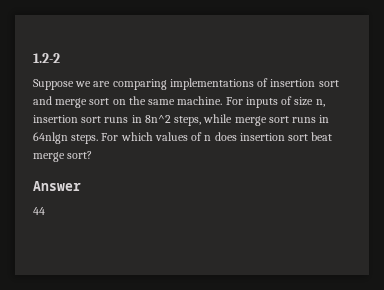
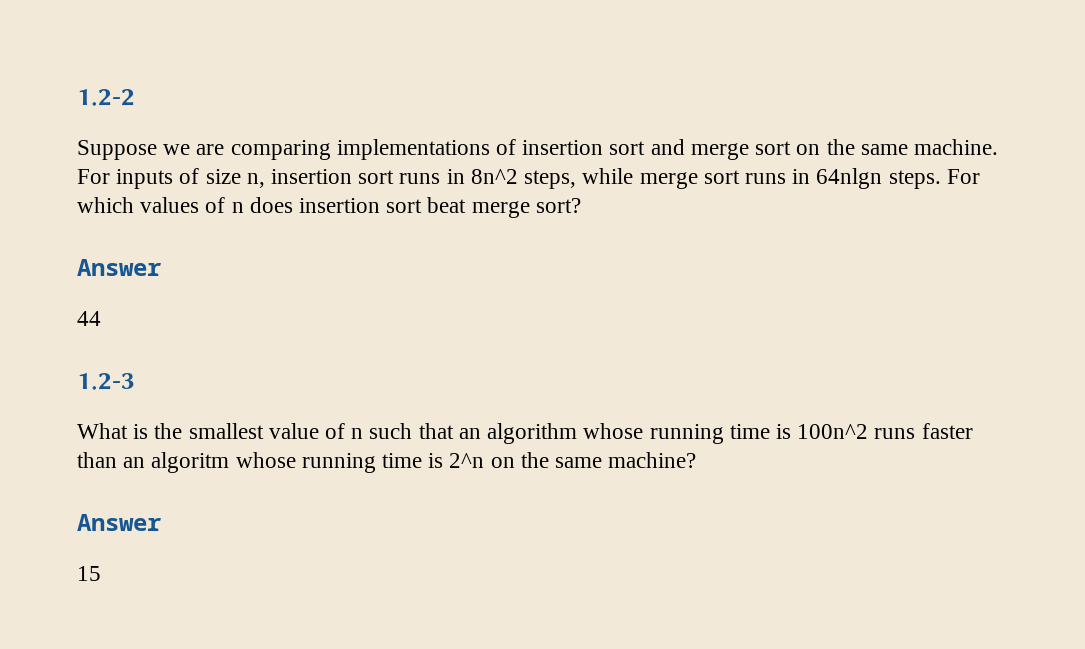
+ 1.2-3
+ What is the smallest value of n such that an algorithm whose running time is 100n^2 runs faster than an algoritm whose running time is 2^n on the same machine?
+ Answer
+ 15

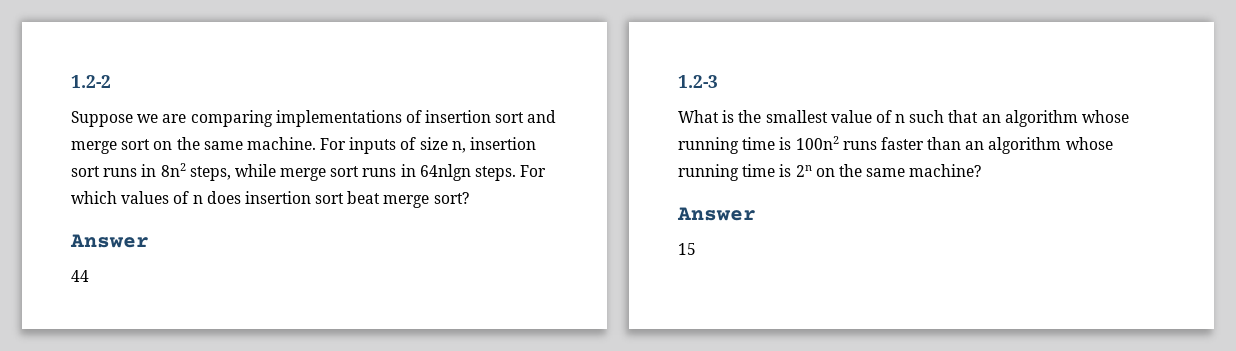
- For inputs of size n, insertion sort runs in 8n^2 steps, while merge sort runs in 64nlgn steps.
+ For inputs of size n, insertion sort runs in 8n2 steps, while merge sort runs in 64nlgn steps.
- What is the smallest value of n such that an algorithm whose running time is 100n^2 runs faster than an algoritm whose running time is 2^n on the same machine?
+ What is the smallest value of n such that an algorithm whose running time is 100n2 runs faster than an algorithm whose running time is 2n on the same machine?

